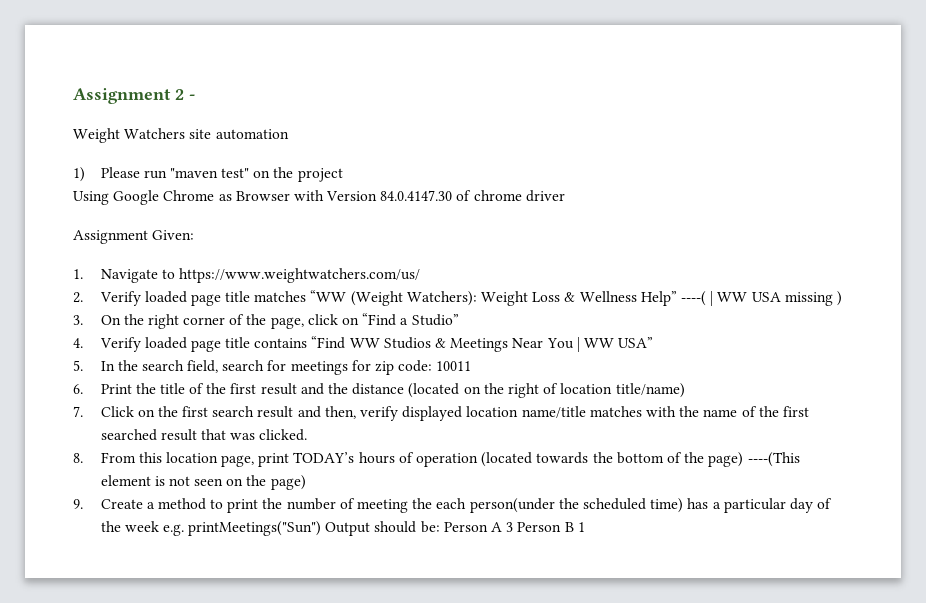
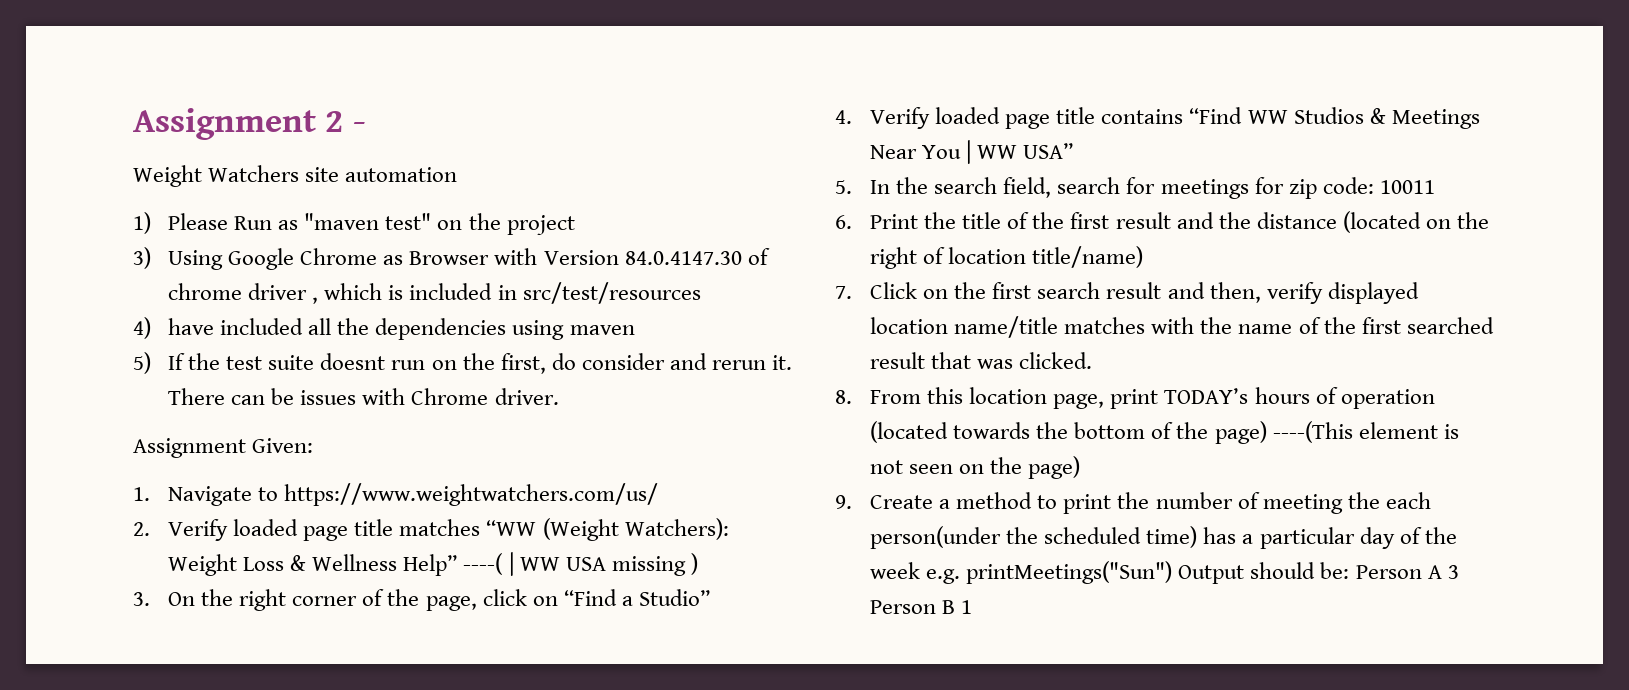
- 1) Please run "maven test" on the project
+ 1) Please Run as "maven test" on the project
- Using Google Chrome as Browser with Version 84.0.4147.30 of chrome driver
+ 3) Using Google Chrome as Browser with Version 84.0.4147.30 of chrome driver , which is included in src/test/resources
+ 4) have included all the dependencies using maven
+ 5) If the test suite doesnt run on the first, do consider and rerun it. There can be issues with Chrome driver.

